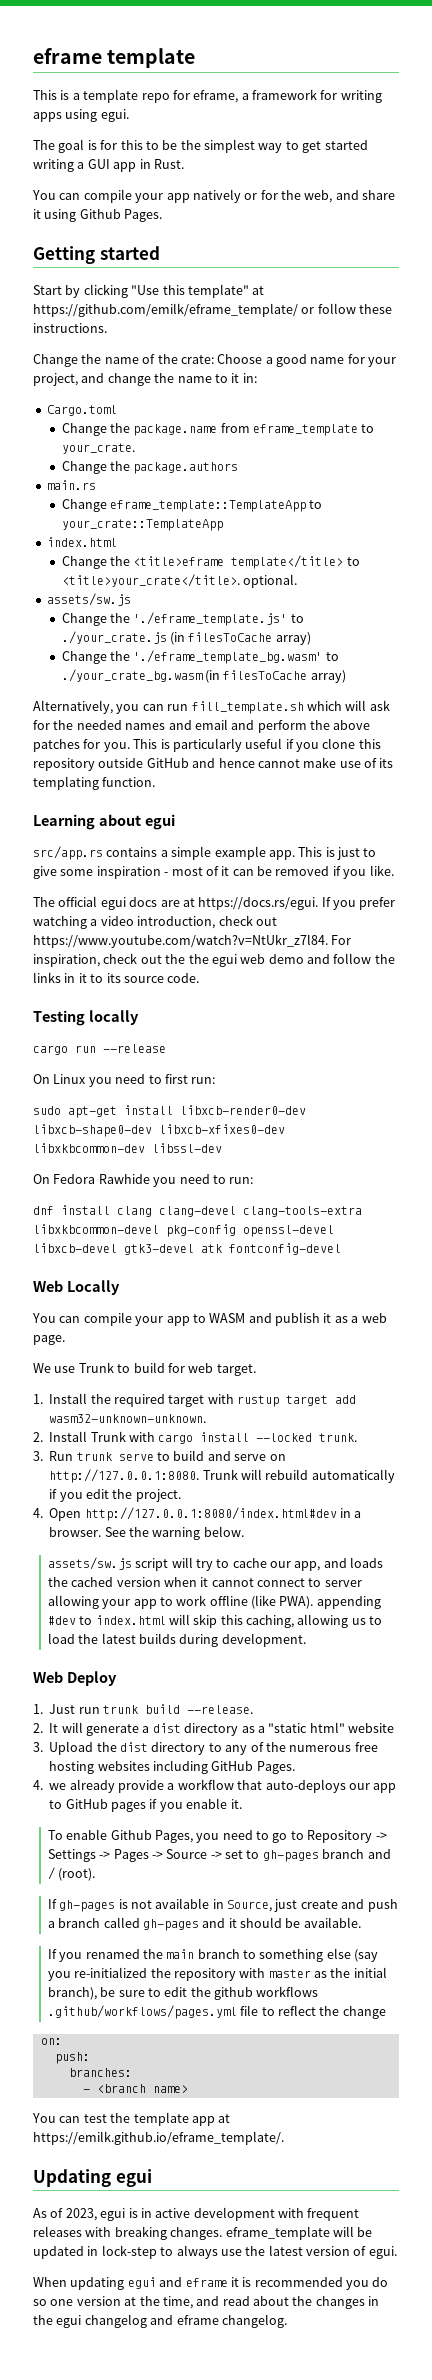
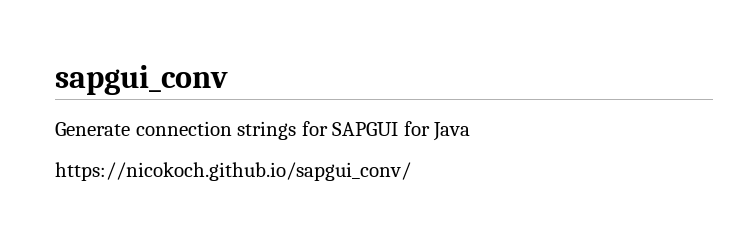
- eframe template
- This is a template repo for eframe, a framework for writing apps using egui.
- The goal is for this to be the simplest way to get started writing a GUI app in Rust.
- You can compile your app natively or for the web, and share it using Github Pages.
- Getting started
- Start by clicking "Use this template" at https://github.com/emilk/eframe_template/ or follow these instructions.
- Change the name of the crate: Choose a good name for your project, and change the name to it in:
- Cargo.toml
- Change the package.name from eframe_template to your_crate.
- Change the package.authors
- main.rs
- Change eframe_template::TemplateApp to your_crate::TemplateApp
- index.html
- Change the <title>eframe template</title> to <title>your_crate</title>. optional.
- assets/sw.js
- Change the './eframe_template.js' to ./your_crate.js (in filesToCache array)
- Change the './eframe_template_bg.wasm' to ./your_crate_bg.wasm (in filesToCache array)
- Alternatively, you can run fill_template.sh which will ask for the needed names and email and perform the above patches for you. This is particularly useful if you clone this repository outside GitHub and hence cannot make use of its templating function.
- Learning about egui
- src/app.rs contains a simple example app. This is just to give some inspiration - most of it can be removed if you like.
- The official egui docs are at https://docs.rs/egui. If you prefer watching a video introduction, check out https://www.youtube.com/watch?v=NtUkr_z7l84. For inspiration, check out the the egui web demo and follow the links in it to its source code.
- Testing locally
- cargo run --release
- On Linux you need to first run:
- sudo apt-get install libxcb-render0-dev libxcb-shape0-dev libxcb-xfixes0-dev libxkbcommon-dev libssl-dev
- On Fedora Rawhide you need to run:
- dnf install clang clang-devel clang-tools-extra libxkbcommon-devel pkg-config openssl-devel libxcb-devel gtk3-devel atk fontconfig-devel
- Web Locally
- You can compile your app to WASM and publish it as a web page.
- We use Trunk to build for web target.
- 1. Install the required target with rustup target add wasm32-unknown-unknown.
- 2. Install Trunk with cargo install --locked trunk.
- 3. Run trunk serve to build and serve on http://127.0.0.1:8080. Trunk will rebuild automatically if you edit the project.
- 4. Open http://127.0.0.1:8080/index.html#dev in a browser. See the warning below.
- assets/sw.js script will try to cache our app, and loads the cached version when it cannot connect to server allowing your app to work offline (like PWA). appending #dev to index.html will skip this caching, allowing us to load the latest builds during development.
- Web Deploy
- 1. Just run trunk build --release.
- 2. It will generate a dist directory as a "static html" website
- 3. Upload the dist directory to any of the numerous free hosting websites including GitHub Pages.
- 4. we already provide a workflow that auto-deploys our app to GitHub pages if you enable it.
- To enable Github Pages, you need to go to Repository -> Settings -> Pages -> Source -> set to gh-pages branch and / (root).
- If gh-pages is not available in Source, just create and push a branch called gh-pages and it should be available.
- If you renamed the main branch to something else (say you re-initialized the repository with master as the initial branch), be sure to edit the github workflows .github/workflows/pages.yml file to reflect the change
- on:
- push:
- branches:
- - <branch name>
- You can test the template app at https://emilk.github.io/eframe_template/.
- Updating egui
- As of 2023, egui is in active development with frequent releases with breaking changes. eframe_template will be updated in lock-step to always use the latest version of egui.
- When updating egui and eframe it is recommended you do so one version at the time, and read about the changes in the egui changelog and eframe changelog.
+ sapgui_conv
+ Generate connection strings for SAPGUI for Java
+ https://nicokoch.github.io/sapgui_conv/

